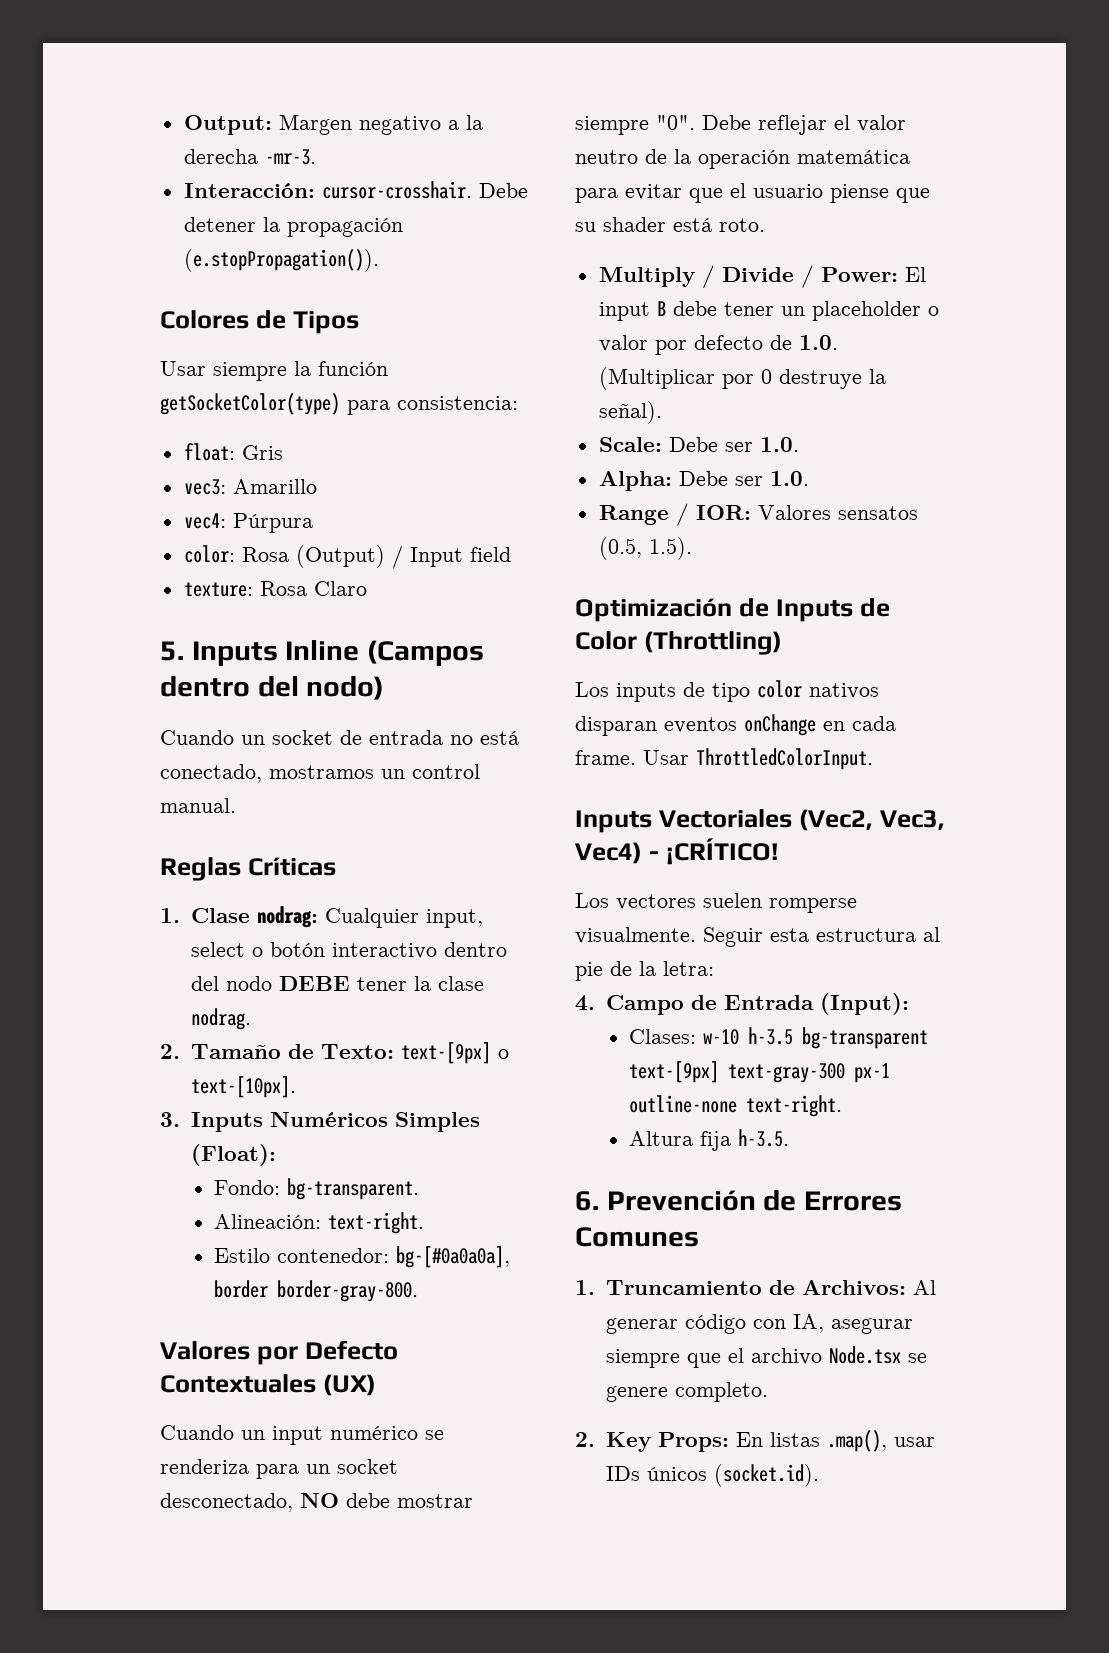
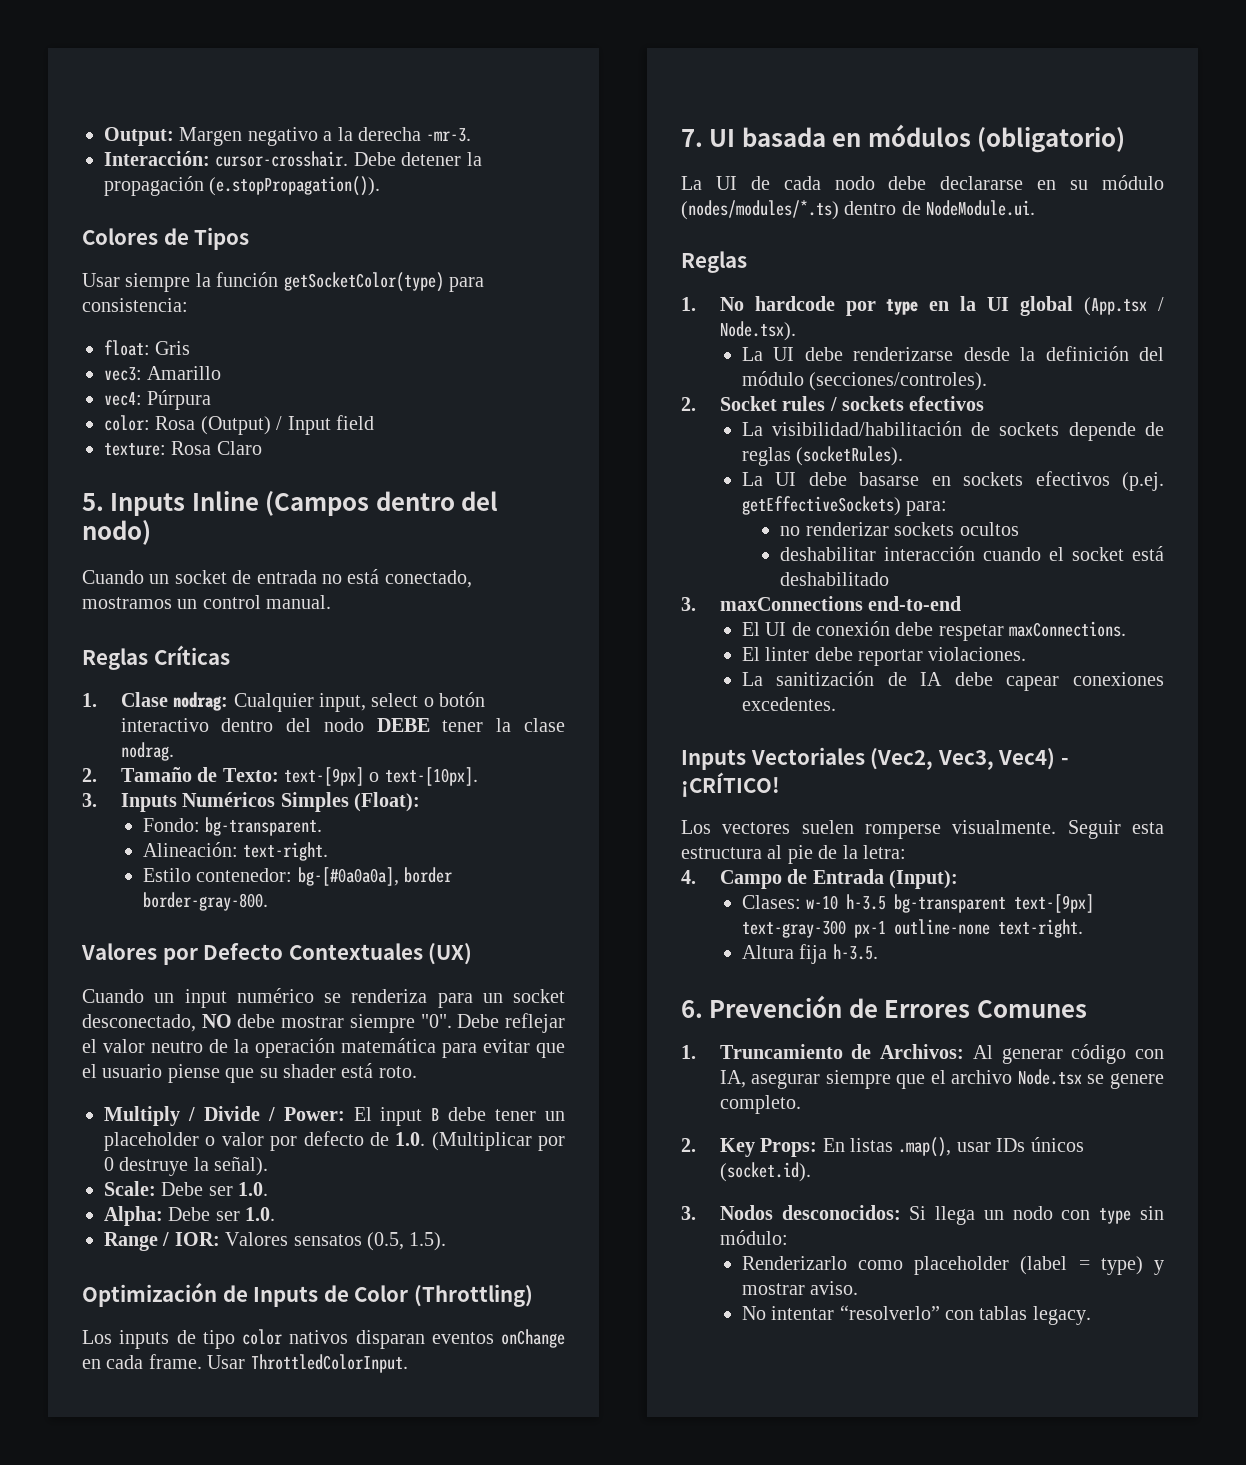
+ 7. UI basada en módulos (obligatorio)
+ La UI de cada nodo debe declararse en su módulo (nodes/modules/*.ts) dentro de NodeModule.ui.
+ Reglas
+ 1. No hardcode por type en la UI global (App.tsx / Node.tsx).
+ La UI debe renderizarse desde la definición del módulo (secciones/controles).
+ 2. Socket rules / sockets efectivos
+ La visibilidad/habilitación de sockets depende de reglas (socketRules).
+ La UI debe basarse en sockets efectivos (p.ej. getEffectiveSockets) para:
+ no renderizar sockets ocultos
+ deshabilitar interacción cuando el socket está deshabilitado
+ 3. maxConnections end-to-end
+ El UI de conexión debe respetar maxConnections.
+ El linter debe reportar violaciones.
+ La sanitización de IA debe capear conexiones excedentes.
+ 3. Nodos desconocidos: Si llega un nodo con type sin módulo:
+ Renderizarlo como placeholder (label = type) y mostrar aviso.
+ No intentar “resolverlo” con tablas legacy.

